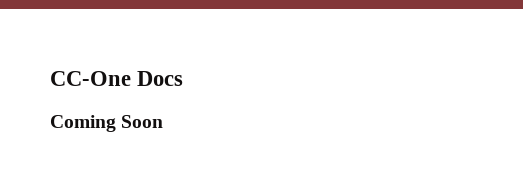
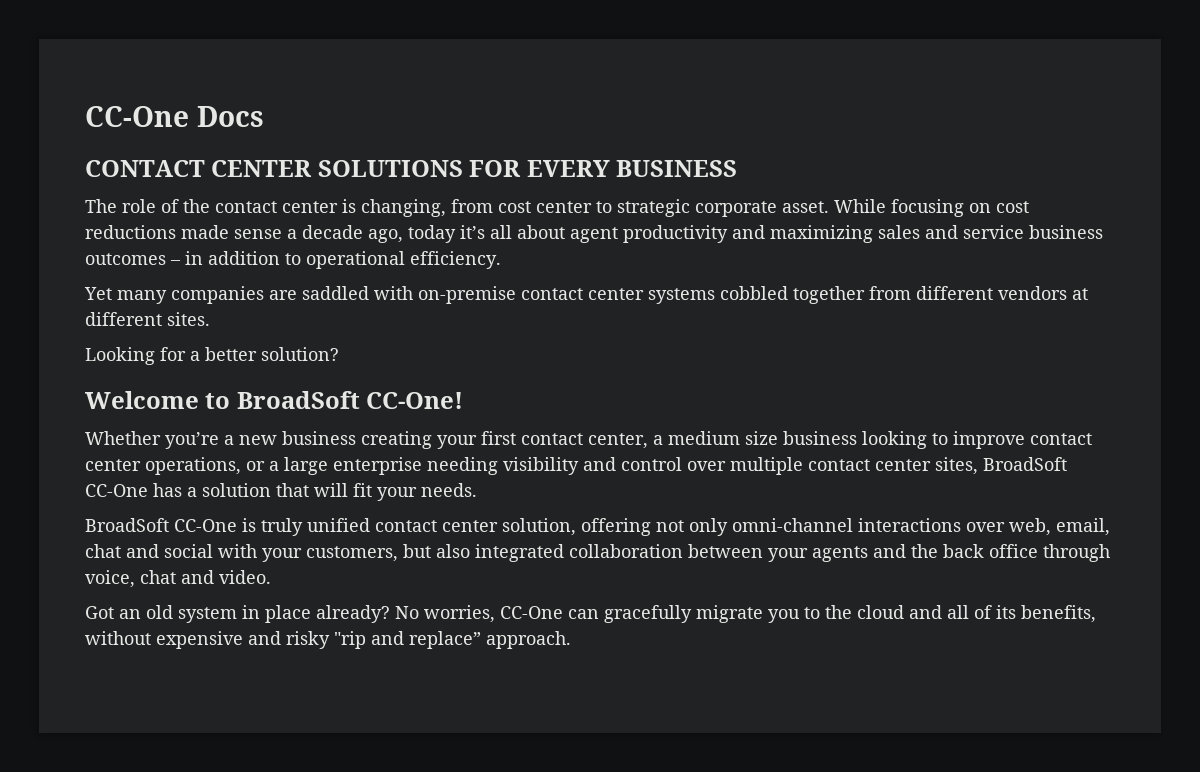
- Coming Soon
+ CONTACT CENTER SOLUTIONS FOR EVERY BUSINESS
+ The role of the contact center is changing, from cost center to strategic corporate asset. While focusing on cost reductions made sense a decade ago, today it’s all about agent productivity and maximizing sales and service business outcomes – in addition to operational efficiency.
+ Yet many companies are saddled with on-premise contact center systems cobbled together from different vendors at different sites.
+ Looking for a better solution?
+ Welcome to BroadSoft CC-One!
+ Whether you’re a new business creating your first contact center, a medium size business looking to improve contact center operations, or a large enterprise needing visibility and control over multiple contact center sites, BroadSoft CC-One has a solution that will fit your needs.
+ BroadSoft CC-One is truly unified contact center solution, offering not only omni-channel interactions over web, email, chat and social with your customers, but also integrated collaboration between your agents and the back office through voice, chat and video.
+ Got an old system in place already? No worries, CC-One can gracefully migrate you to the cloud and all of its benefits, without expensive and risky "rip and replace” approach.

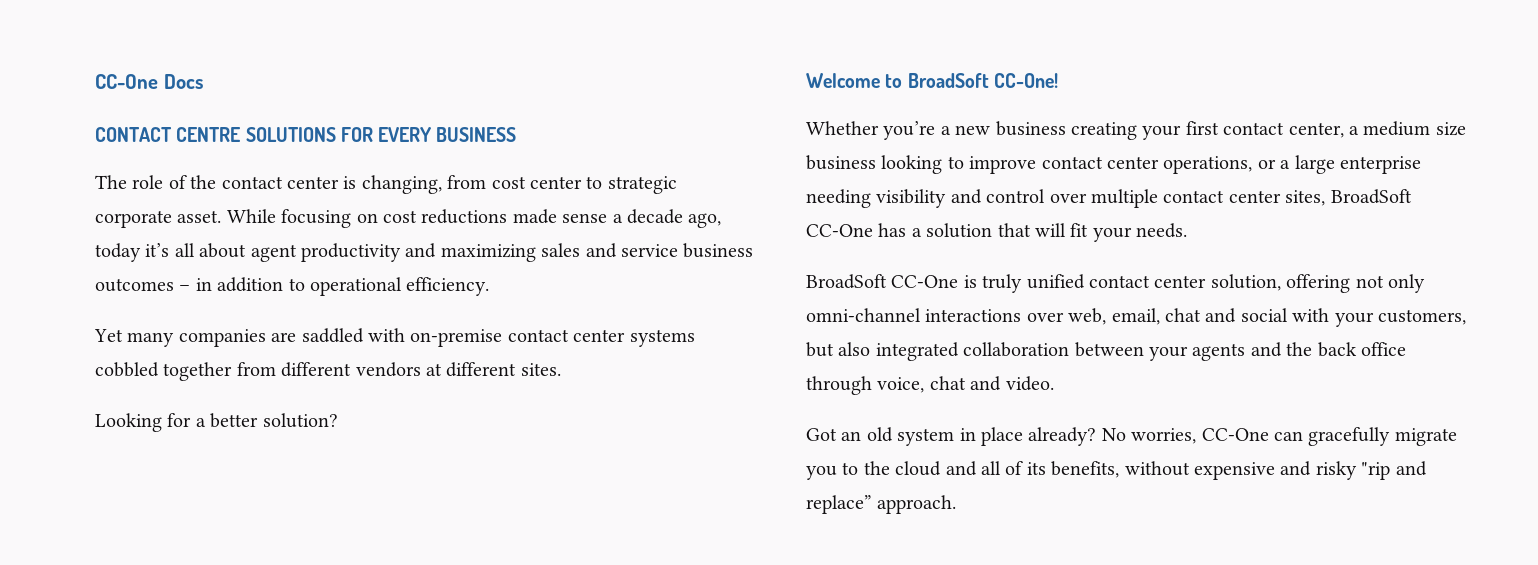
- CONTACT CENTER SOLUTIONS FOR EVERY BUSINESS
+ CONTACT CENTRE SOLUTIONS FOR EVERY BUSINESS

